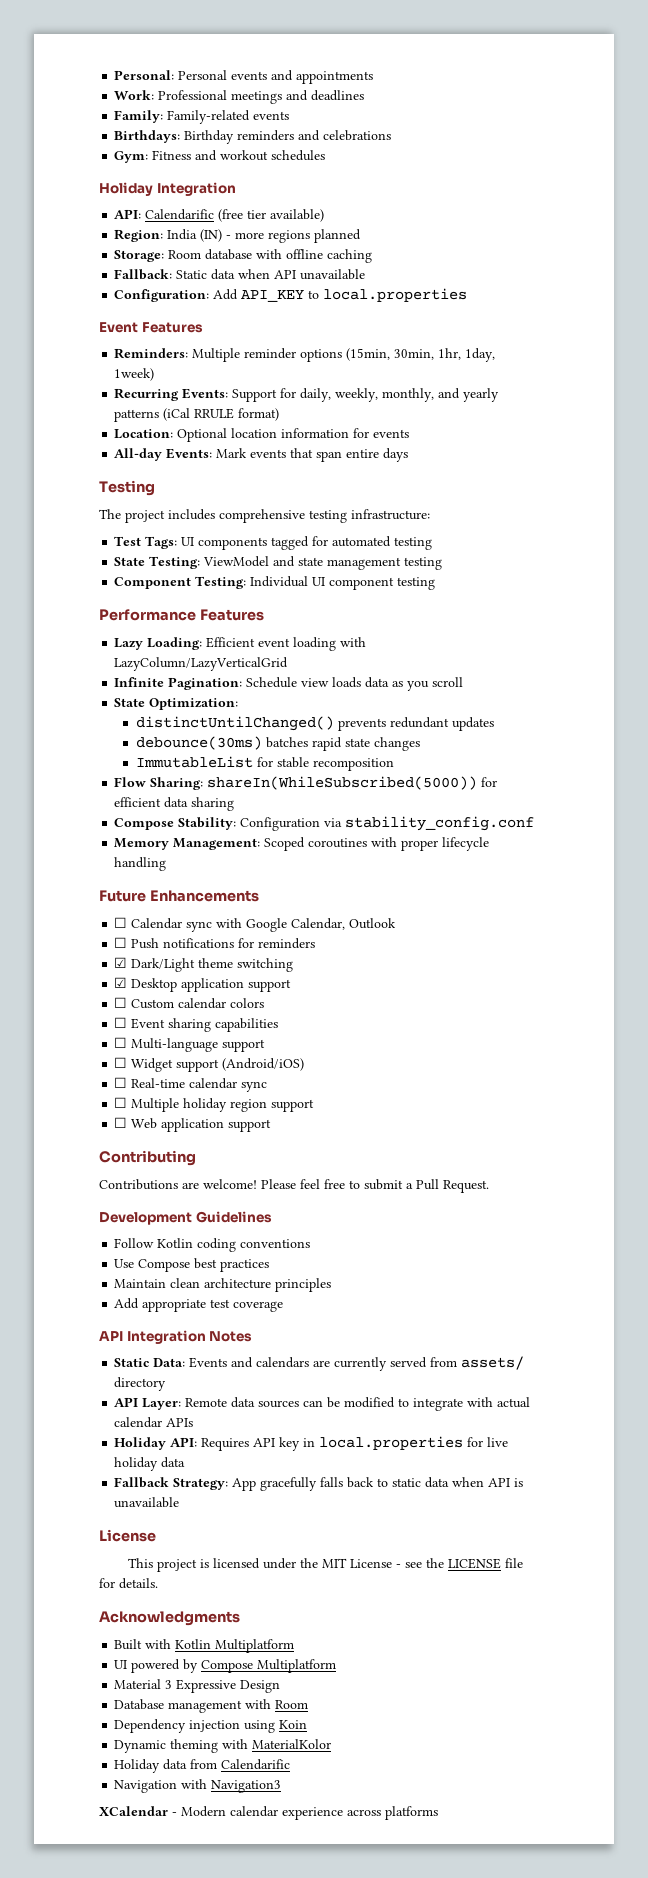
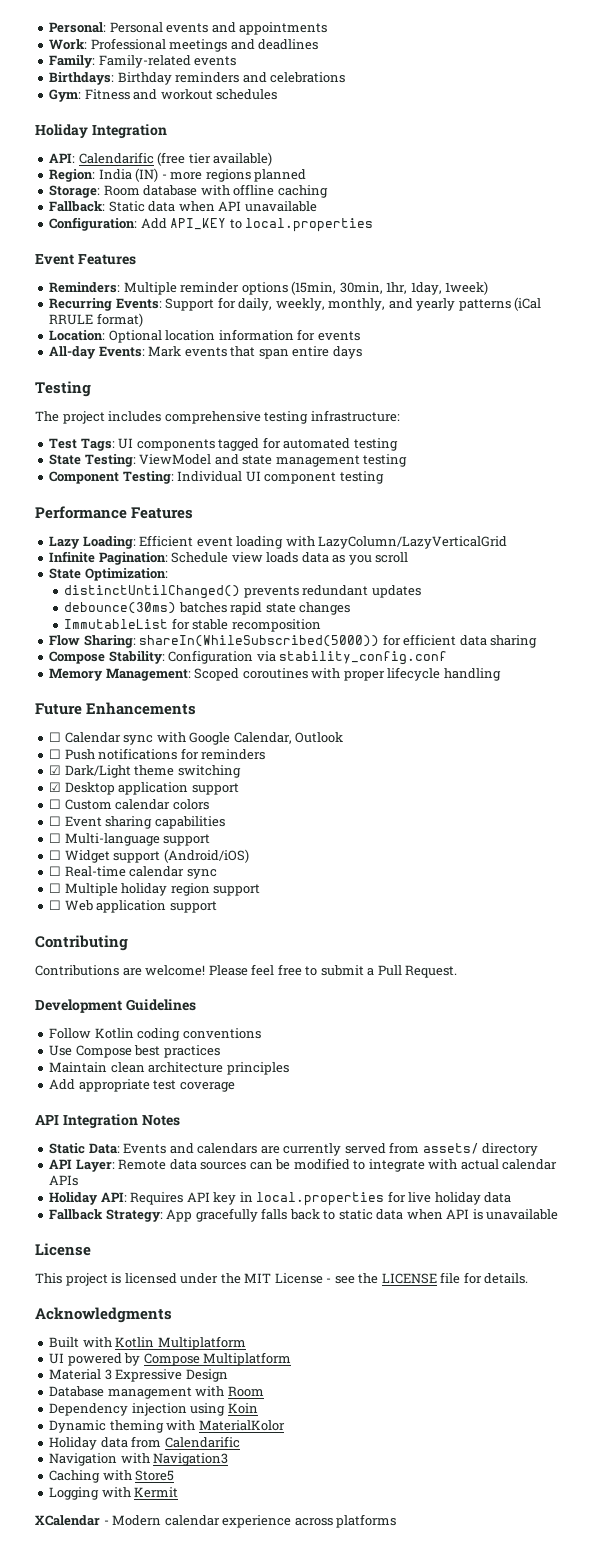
+ Caching with Store5
+ Logging with Kermit

